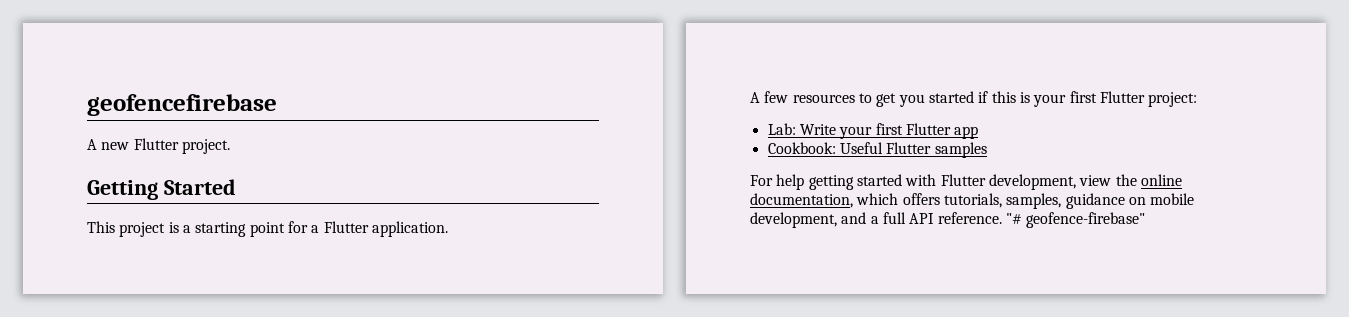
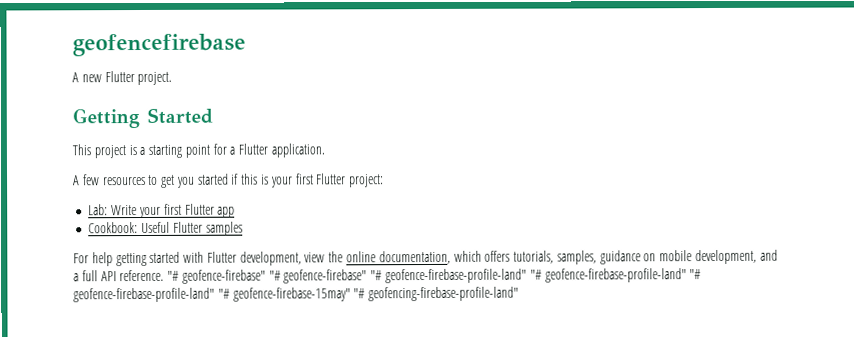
- "# geofence-firebase"
+ "# geofence-firebase" "# geofence-firebase" "# geofence-firebase-profile-land" "# geofence-firebase-profile-land" "# geofence-firebase-profile-land" "# geofence-firebase-15may" "# geofencing-firebase-profile-land"

